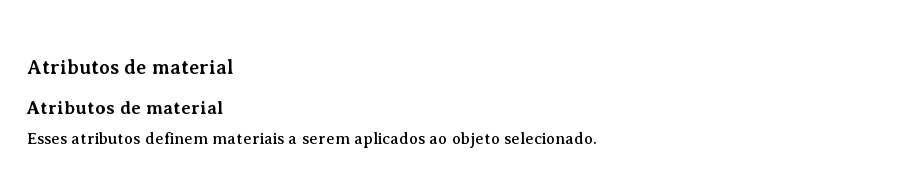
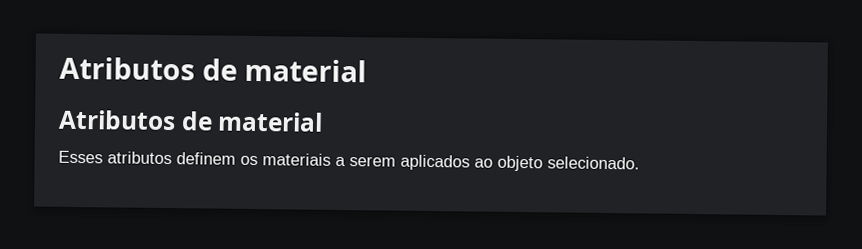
- Esses atributos definem materiais a serem aplicados ao objeto selecionado.
+ Esses atributos definem os materiais a serem aplicados ao objeto selecionado.

